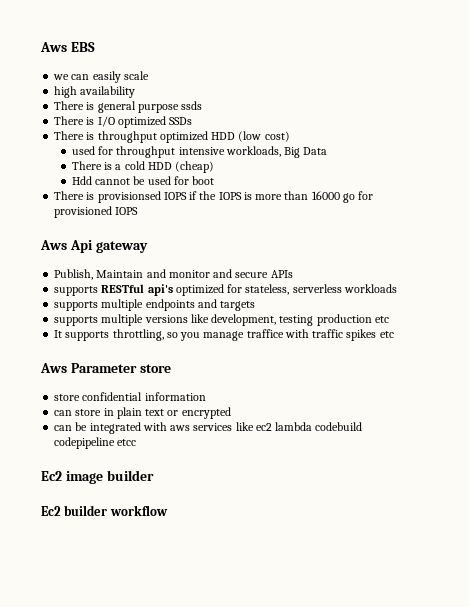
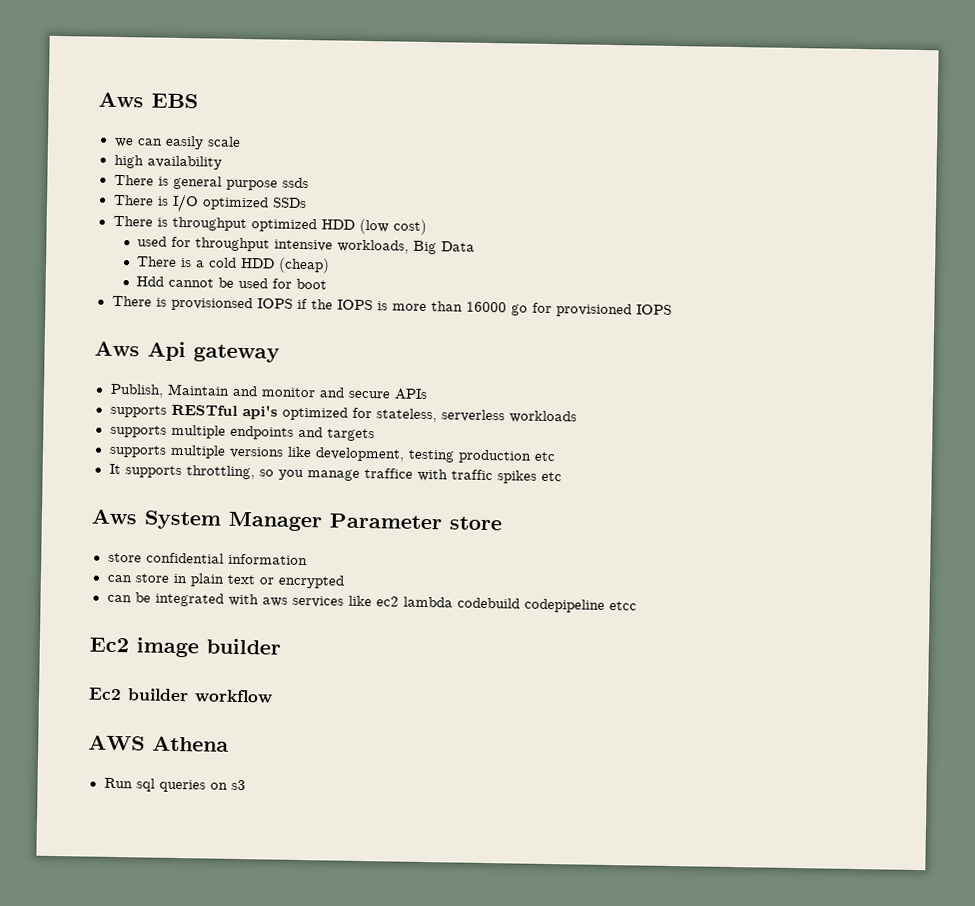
- Aws Parameter store
+ Aws System Manager Parameter store
+ AWS Athena
+ Run sql queries on s3

